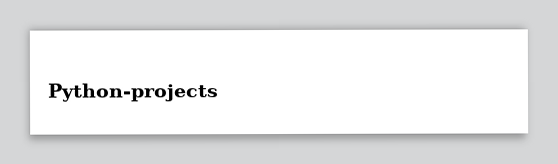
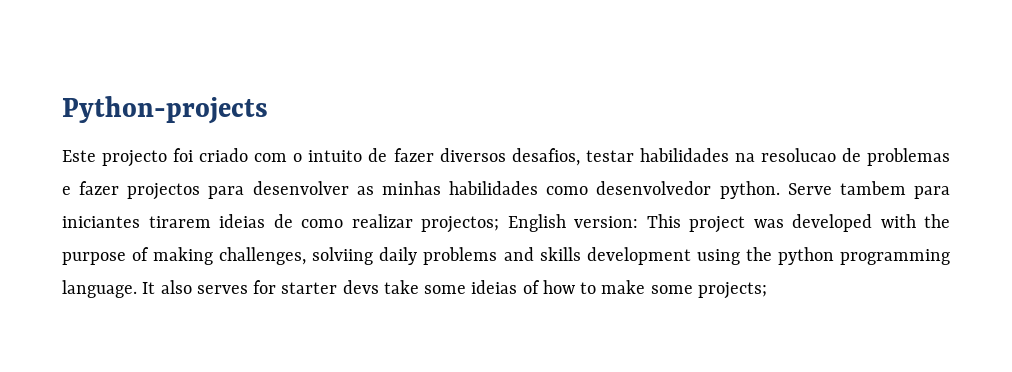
+ Este projecto foi criado com o intuito de fazer diversos desafios, testar habilidades na resolucao de problemas e fazer projectos para desenvolver as minhas habilidades como desenvolvedor python. Serve tambem para iniciantes tirarem ideias de como realizar projectos; English version: This project was developed with the purpose of making challenges, solviing daily problems and skills development using the python programming language. It also serves for starter devs take some ideias of how to make some projects;

